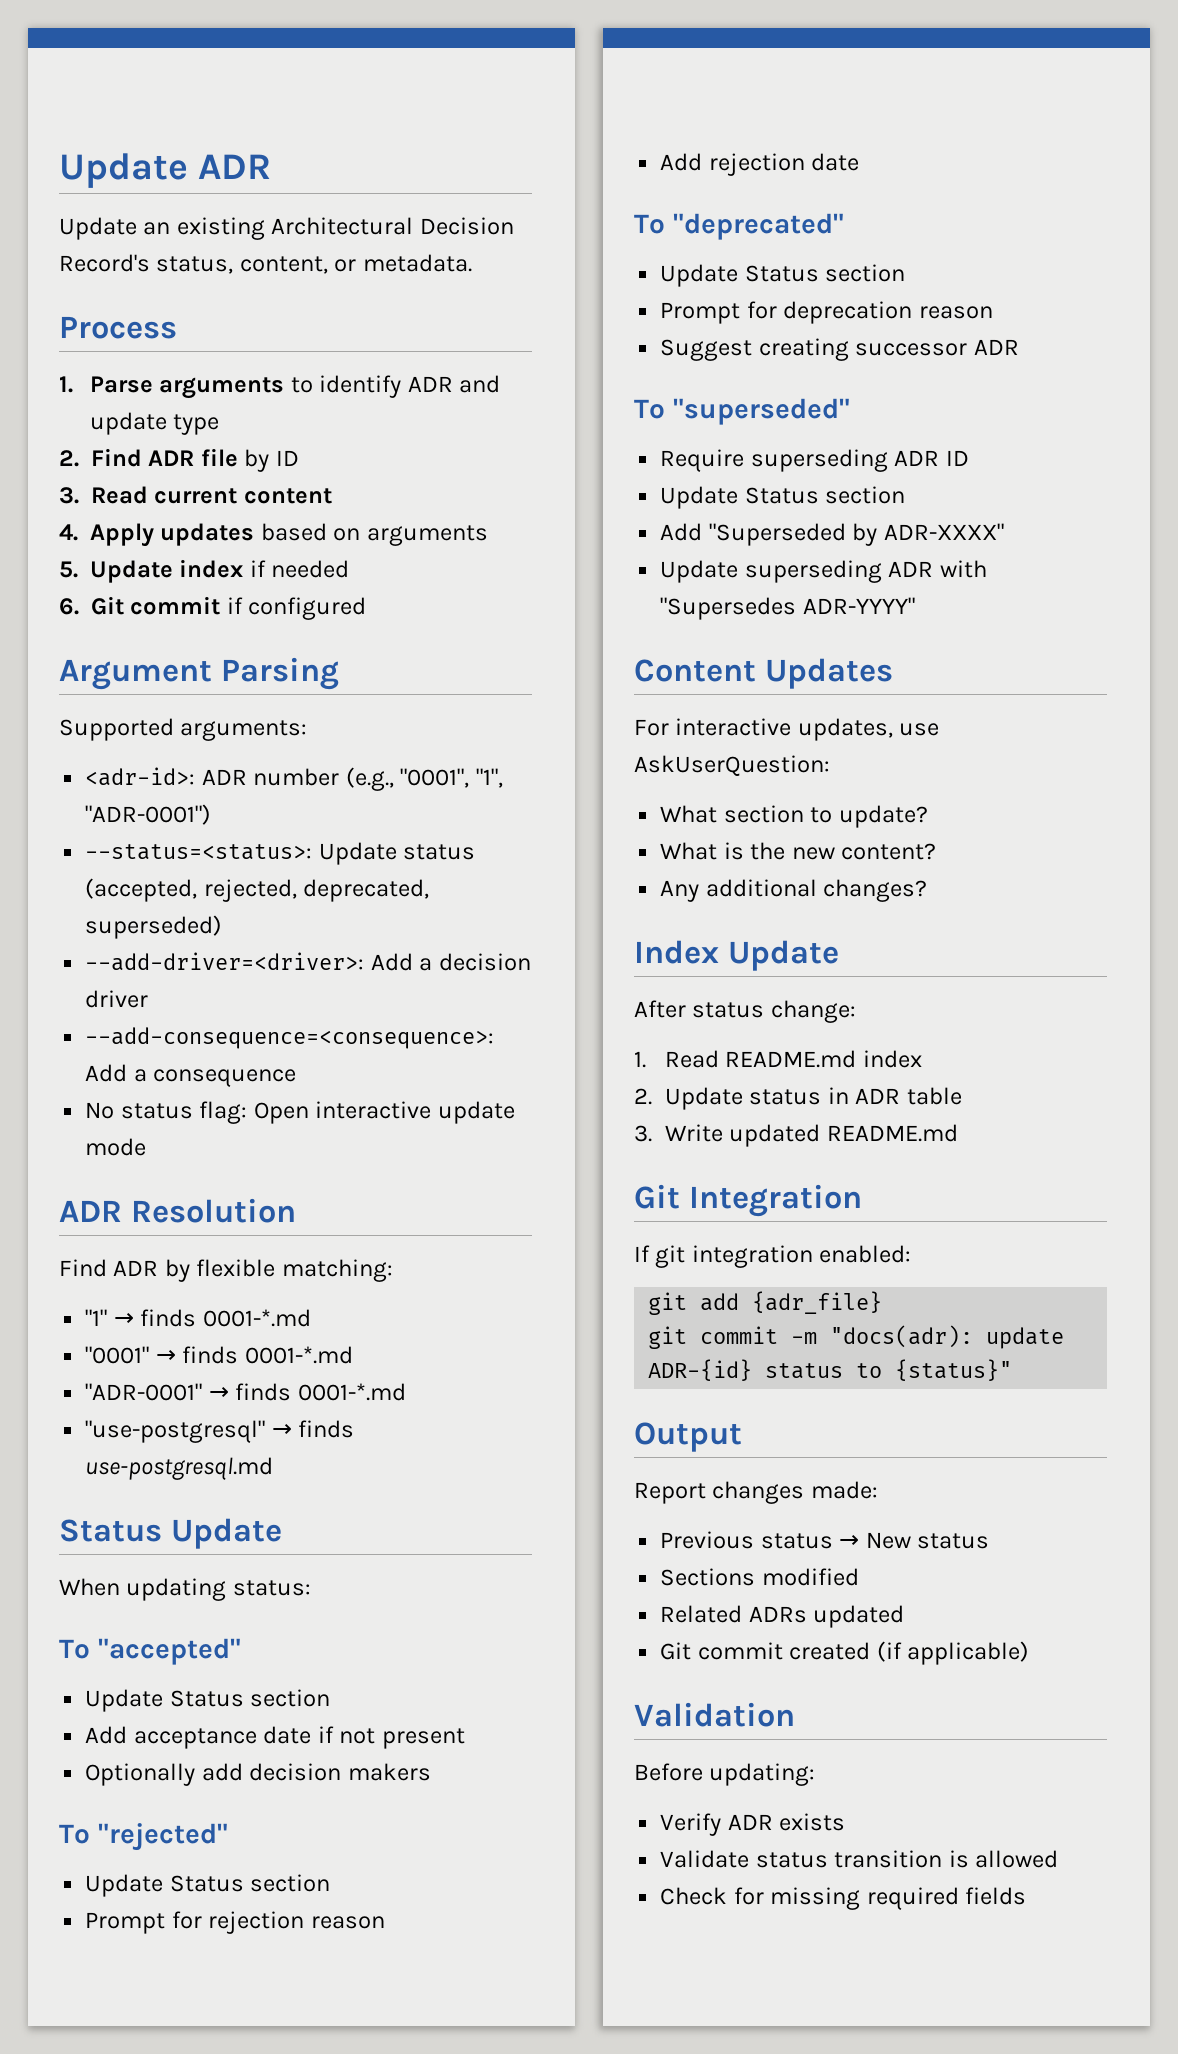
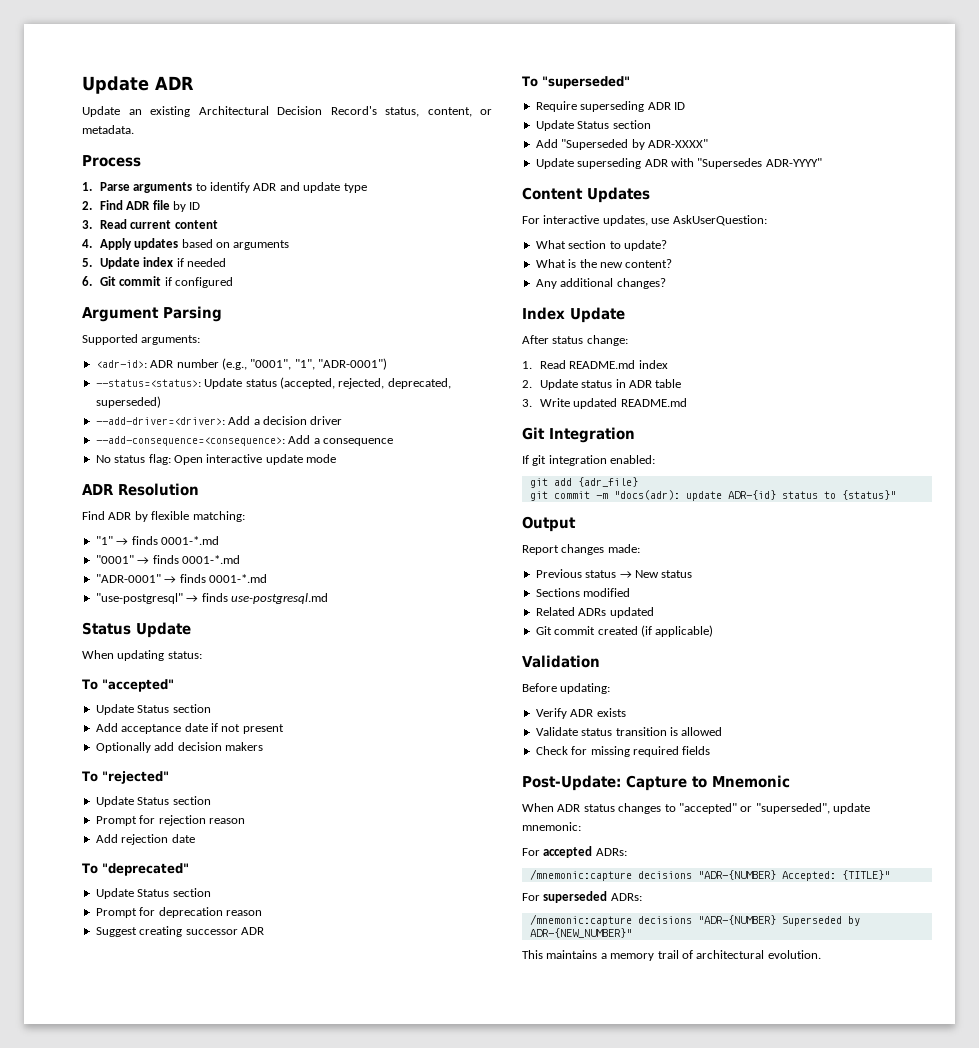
+ Post-Update: Capture to Mnemonic
+ When ADR status changes to "accepted" or "superseded", update mnemonic:
+ For accepted ADRs:
+ /mnemonic:capture decisions "ADR-{NUMBER} Accepted: {TITLE}"
+ For superseded ADRs:
+ /mnemonic:capture decisions "ADR-{NUMBER} Superseded by ADR-{NEW_NUMBER}"
+ This maintains a memory trail of architectural evolution.

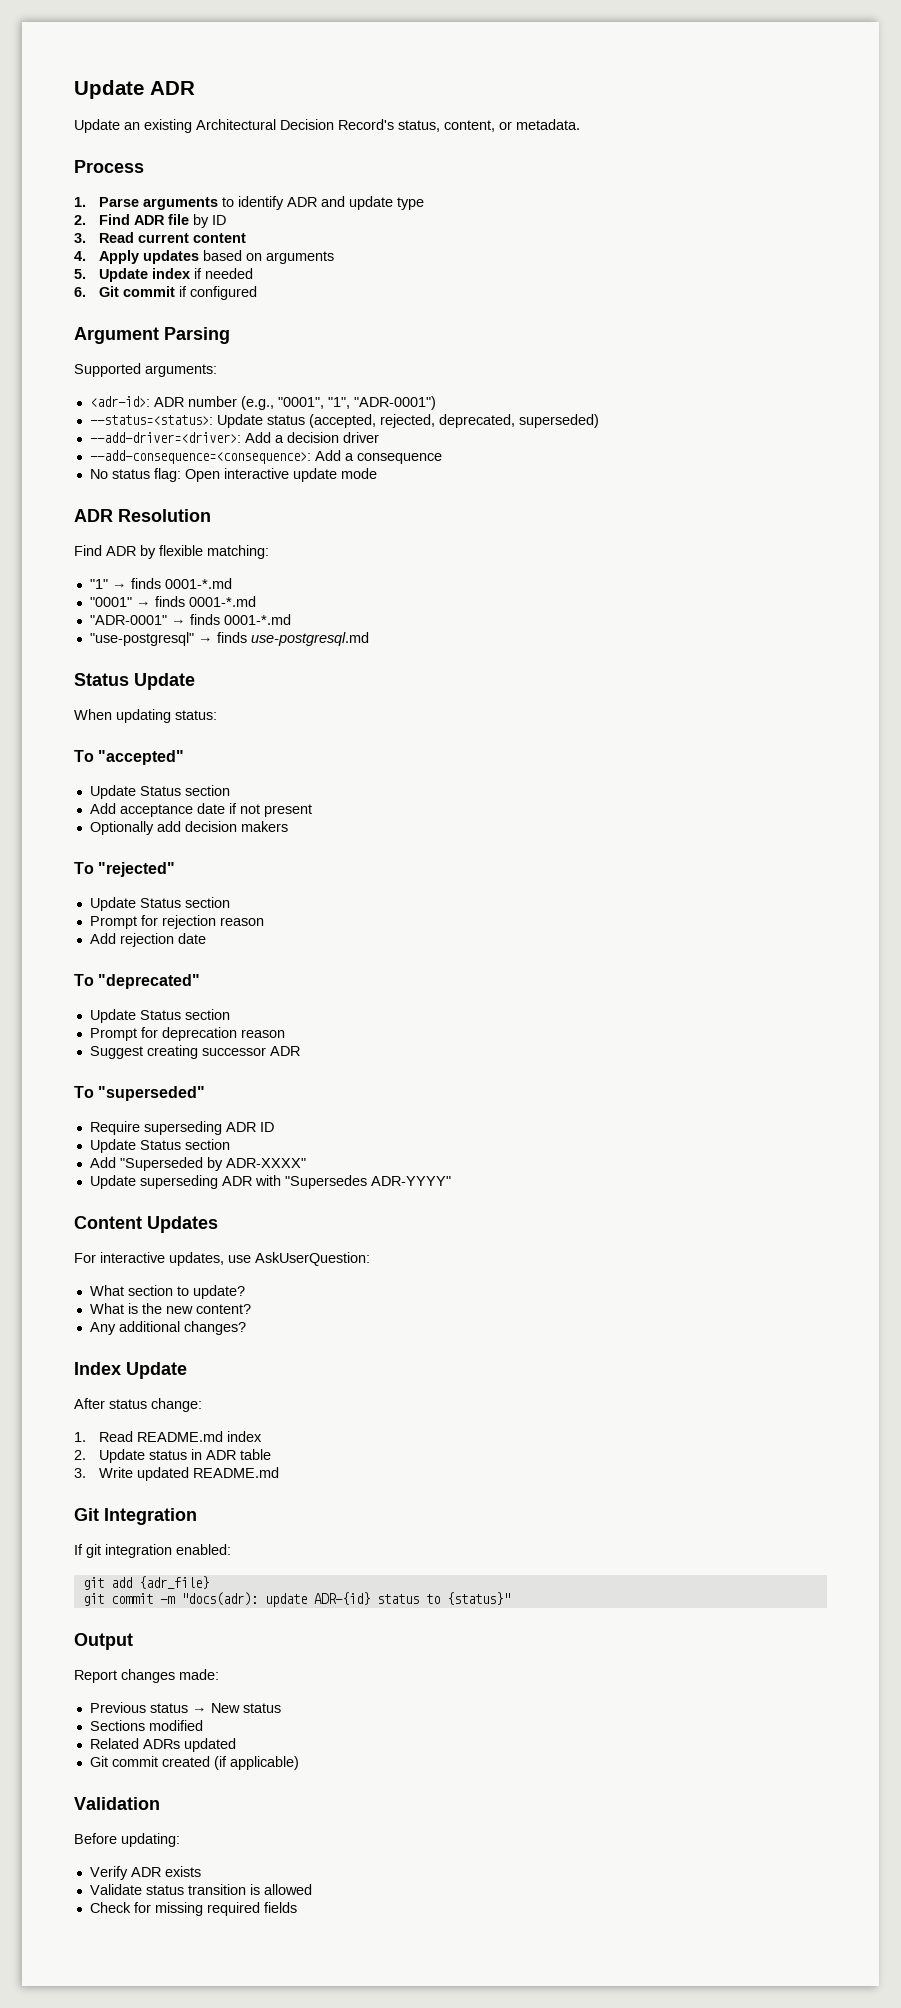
- Post-Update: Capture to Mnemonic
- When ADR status changes to "accepted" or "superseded", update mnemonic:
- For accepted ADRs:
- /mnemonic:capture decisions "ADR-{NUMBER} Accepted: {TITLE}"
- For superseded ADRs:
- /mnemonic:capture decisions "ADR-{NUMBER} Superseded by ADR-{NEW_NUMBER}"
- This maintains a memory trail of architectural evolution.

